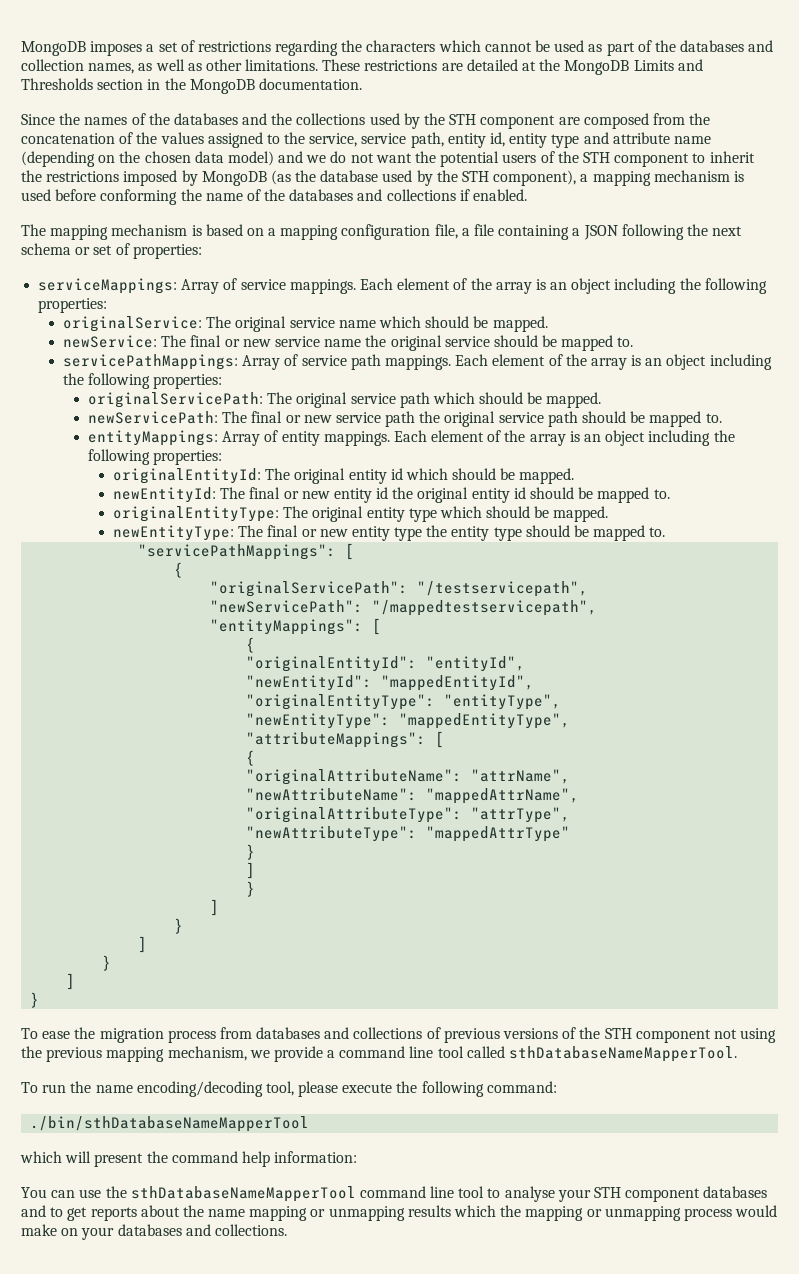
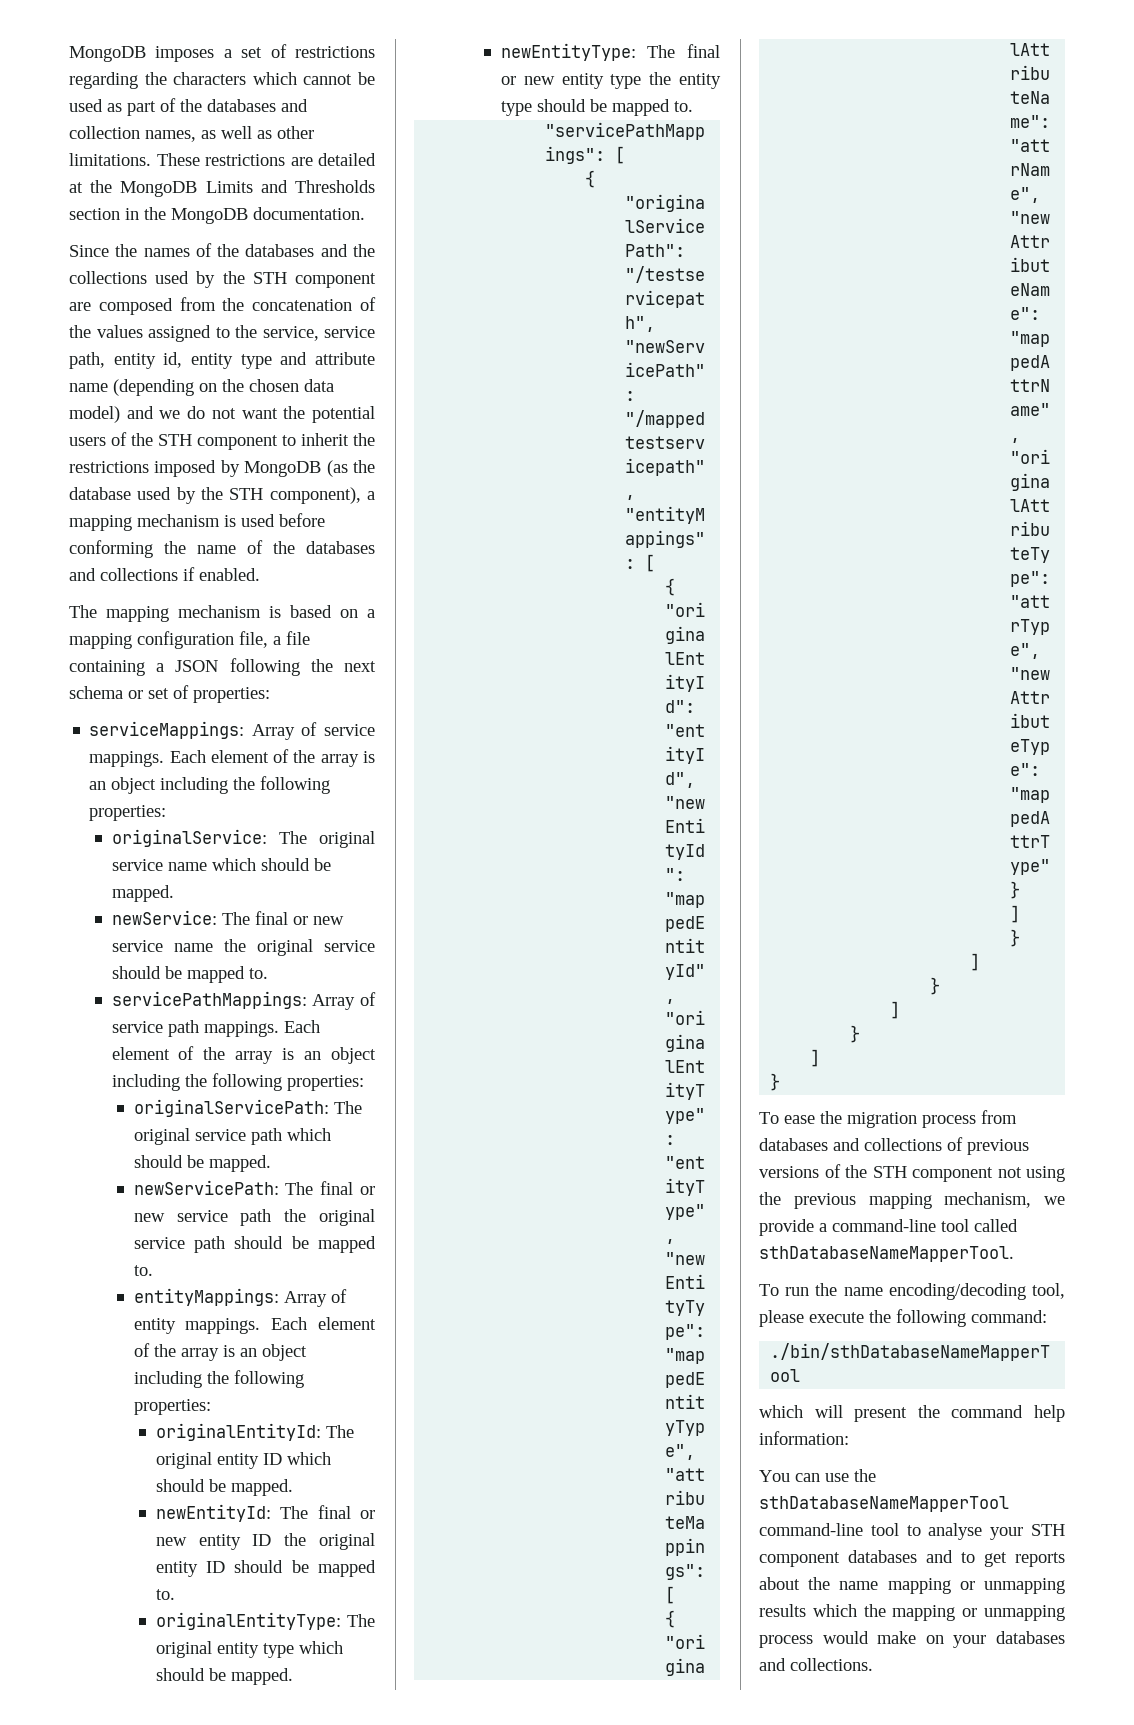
- originalEntityId: The original entity id which should be mapped.
+ originalEntityId: The original entity ID which should be mapped.
- newEntityId: The final or new entity id the original entity id should be mapped to.
+ newEntityId: The final or new entity ID the original entity ID should be mapped to.
- To ease the migration process from databases and collections of previous versions of the STH component not using the previous mapping mechanism, we provide a command line tool called sthDatabaseNameMapperTool.
+ To ease the migration process from databases and collections of previous versions of the STH component not using the previous mapping mechanism, we provide a command-line tool called sthDatabaseNameMapperTool.
- You can use the sthDatabaseNameMapperTool command line tool to analyse your STH component databases and to get reports about the name mapping or unmapping results which the mapping or unmapping process would make on your databases and collections.
+ You can use the sthDatabaseNameMapperTool command-line tool to analyse your STH component databases and to get reports about the name mapping or unmapping results which the mapping or unmapping process would make on your databases and collections.

